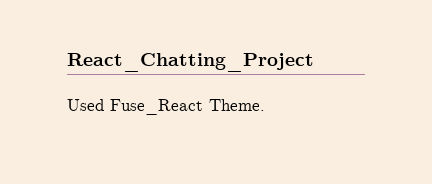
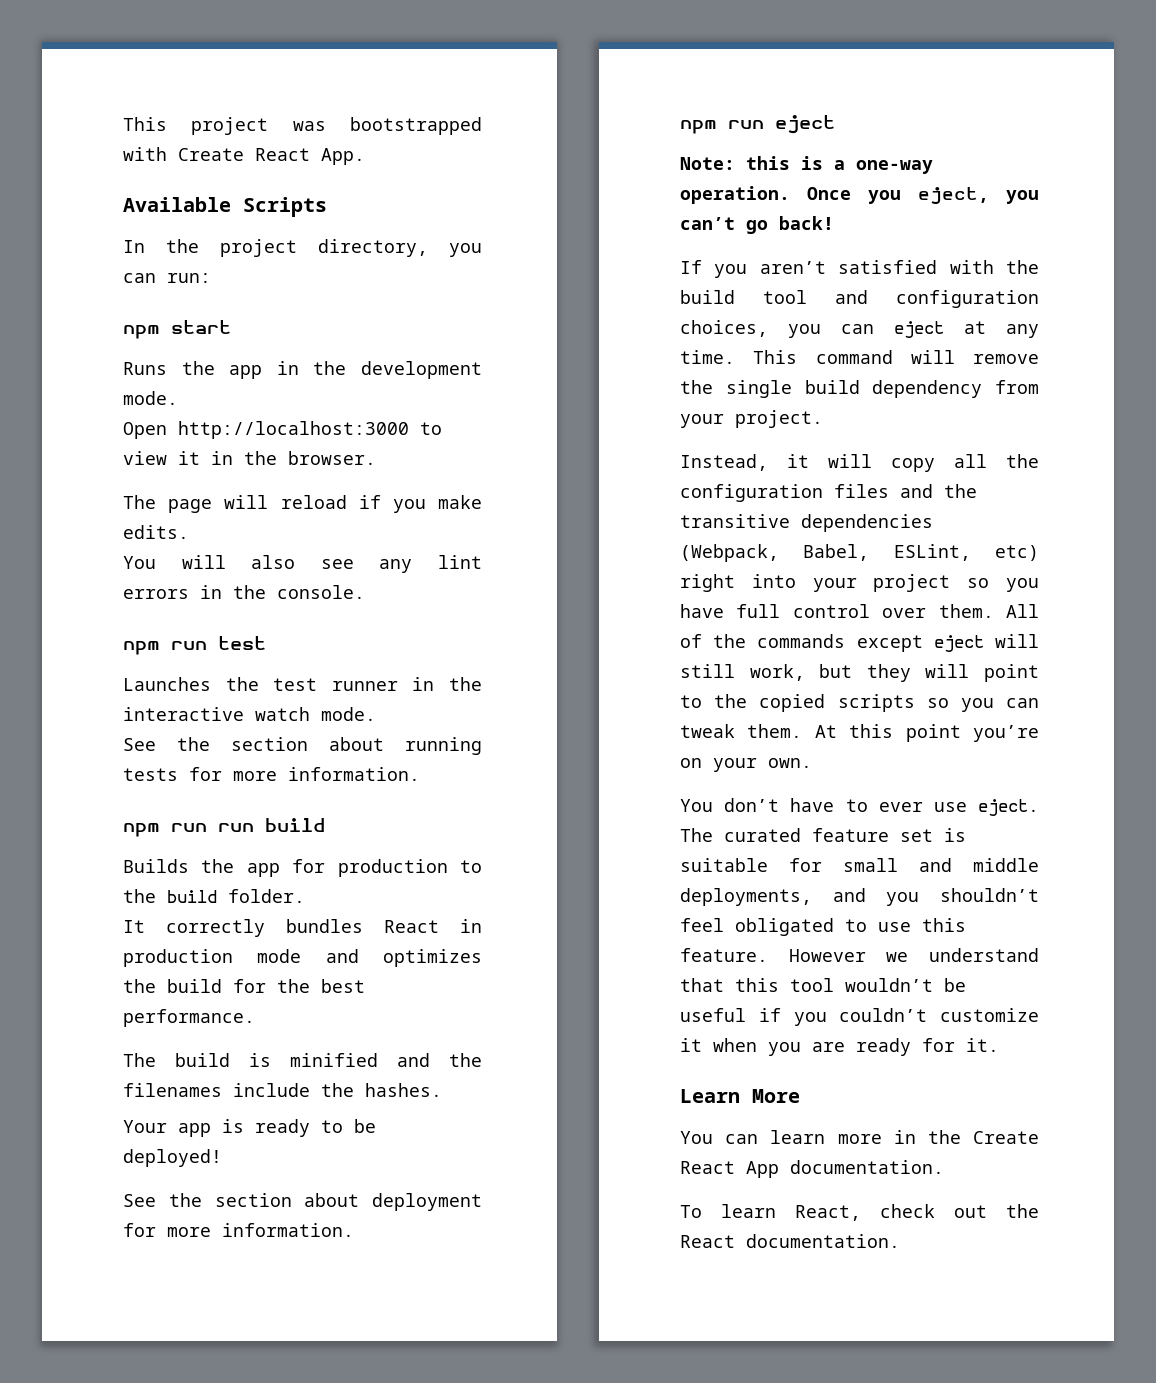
- React_Chatting_Project
- Used Fuse_React Theme.
+ This project was bootstrapped with Create React App.
+ Available Scripts
+ In the project directory, you can run:
+ npm start
+ Runs the app in the development mode.
+ Open http://localhost:3000 to view it in the browser.
+ The page will reload if you make edits.
+ You will also see any lint errors in the console.
+ npm run test
+ Launches the test runner in the interactive watch mode.
+ See the section about running tests for more information.
+ npm run run build
+ Builds the app for production to the build folder.
+ It correctly bundles React in production mode and optimizes the build for the best performance.
+ The build is minified and the filenames include the hashes.
+ Your app is ready to be deployed!
+ See the section about deployment for more information.
+ npm run eject
+ Note: this is a one-way operation. Once you eject, you can’t go back!
+ If you aren’t satisfied with the build tool and configuration choices, you can eject at any time. This command will remove the single build dependency from your project.
+ Instead, it will copy all the configuration files and the transitive dependencies (Webpack, Babel, ESLint, etc) right into your project so you have full control over them. All of the commands except eject will still work, but they will point to the copied scripts so you can tweak them. At this point you’re on your own.
+ You don’t have to ever use eject. The curated feature set is suitable for small and middle deployments, and you shouldn’t feel obligated to use this feature. However we understand that this tool wouldn’t be useful if you couldn’t customize it when you are ready for it.
+ Learn More
+ You can learn more in the Create React App documentation.
+ To learn React, check out the React documentation.

